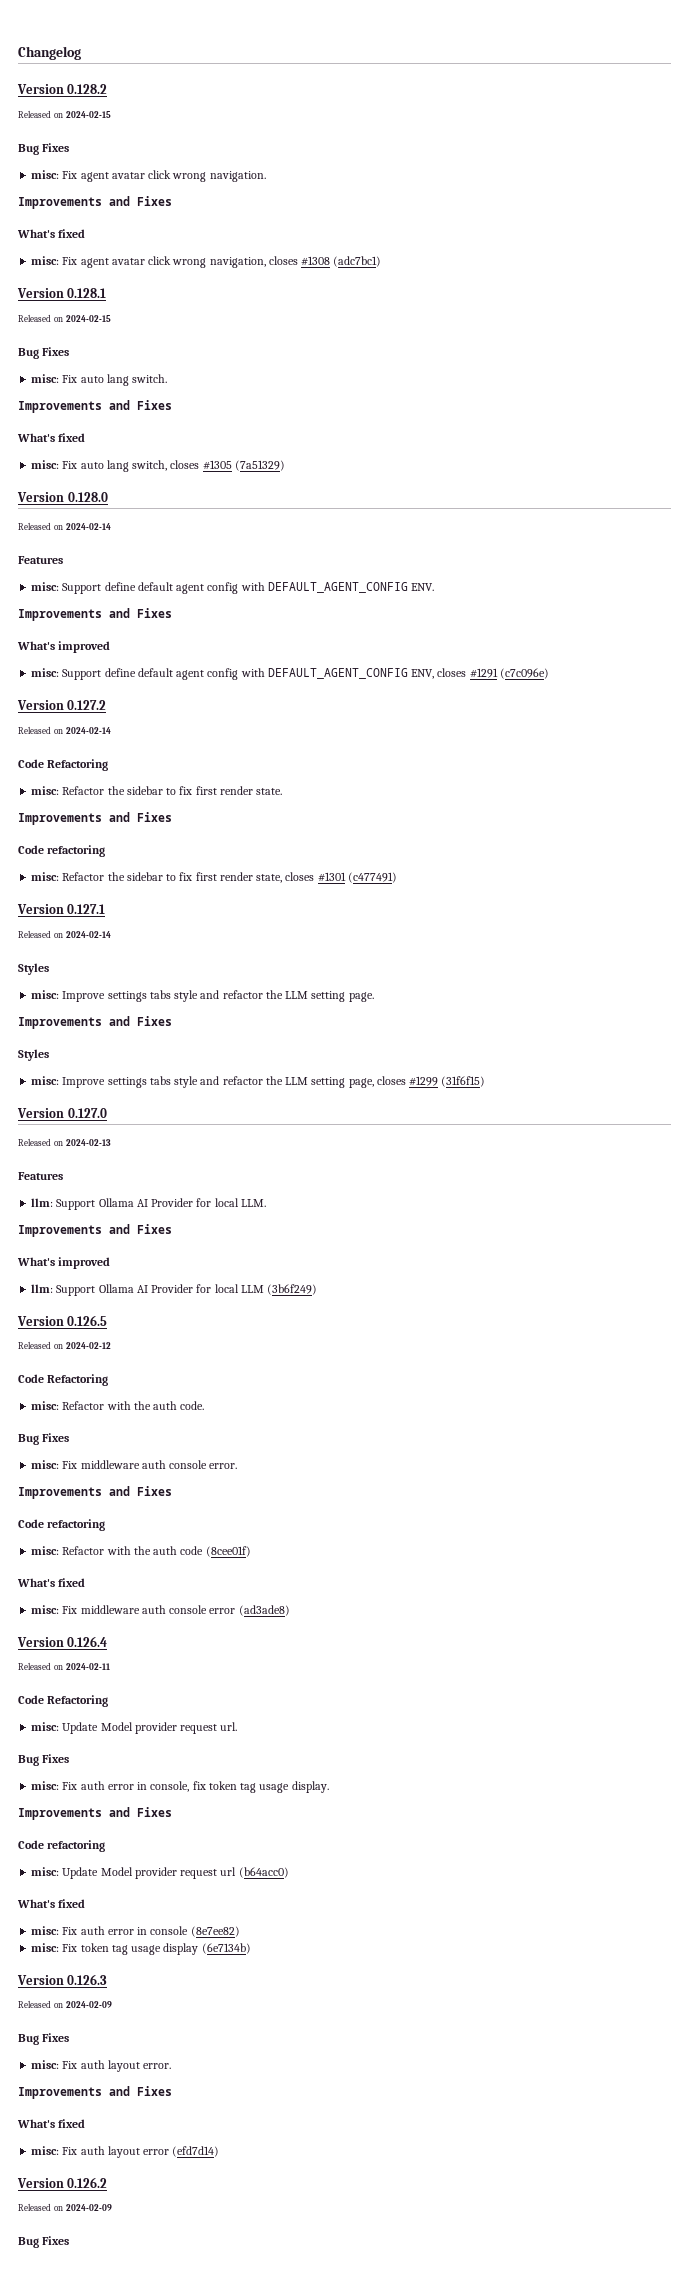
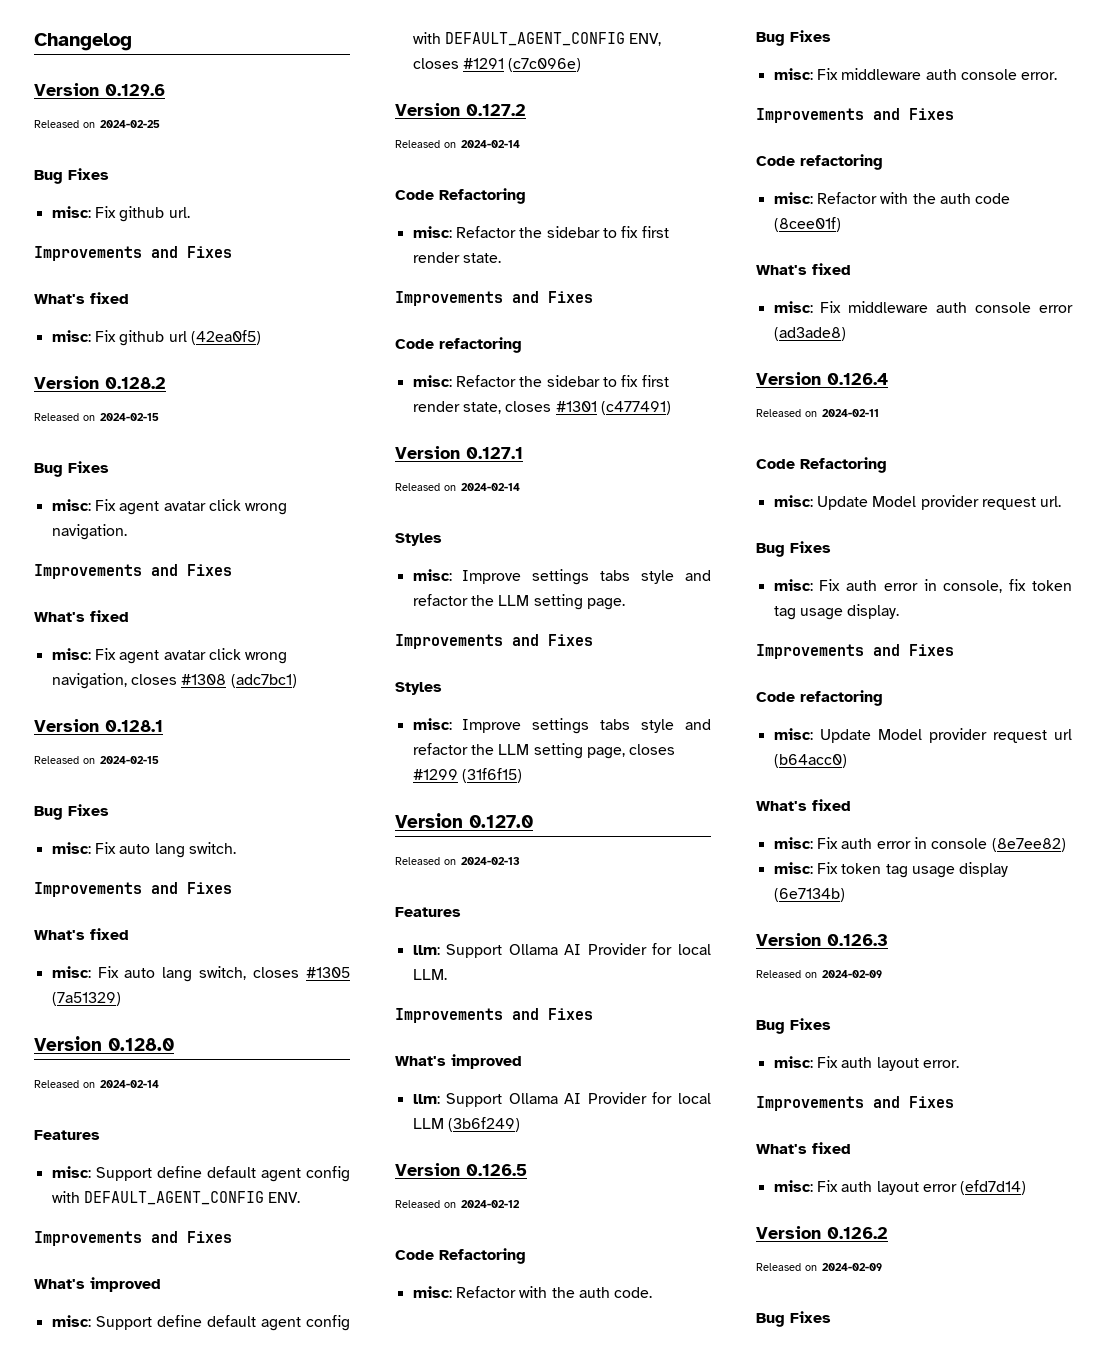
+ Version 0.129.6
+ Released on 2024-02-25
+ Bug Fixes
+ misc: Fix github url.
+ Improvements and Fixes
+ What's fixed
+ misc: Fix github url (42ea0f5)

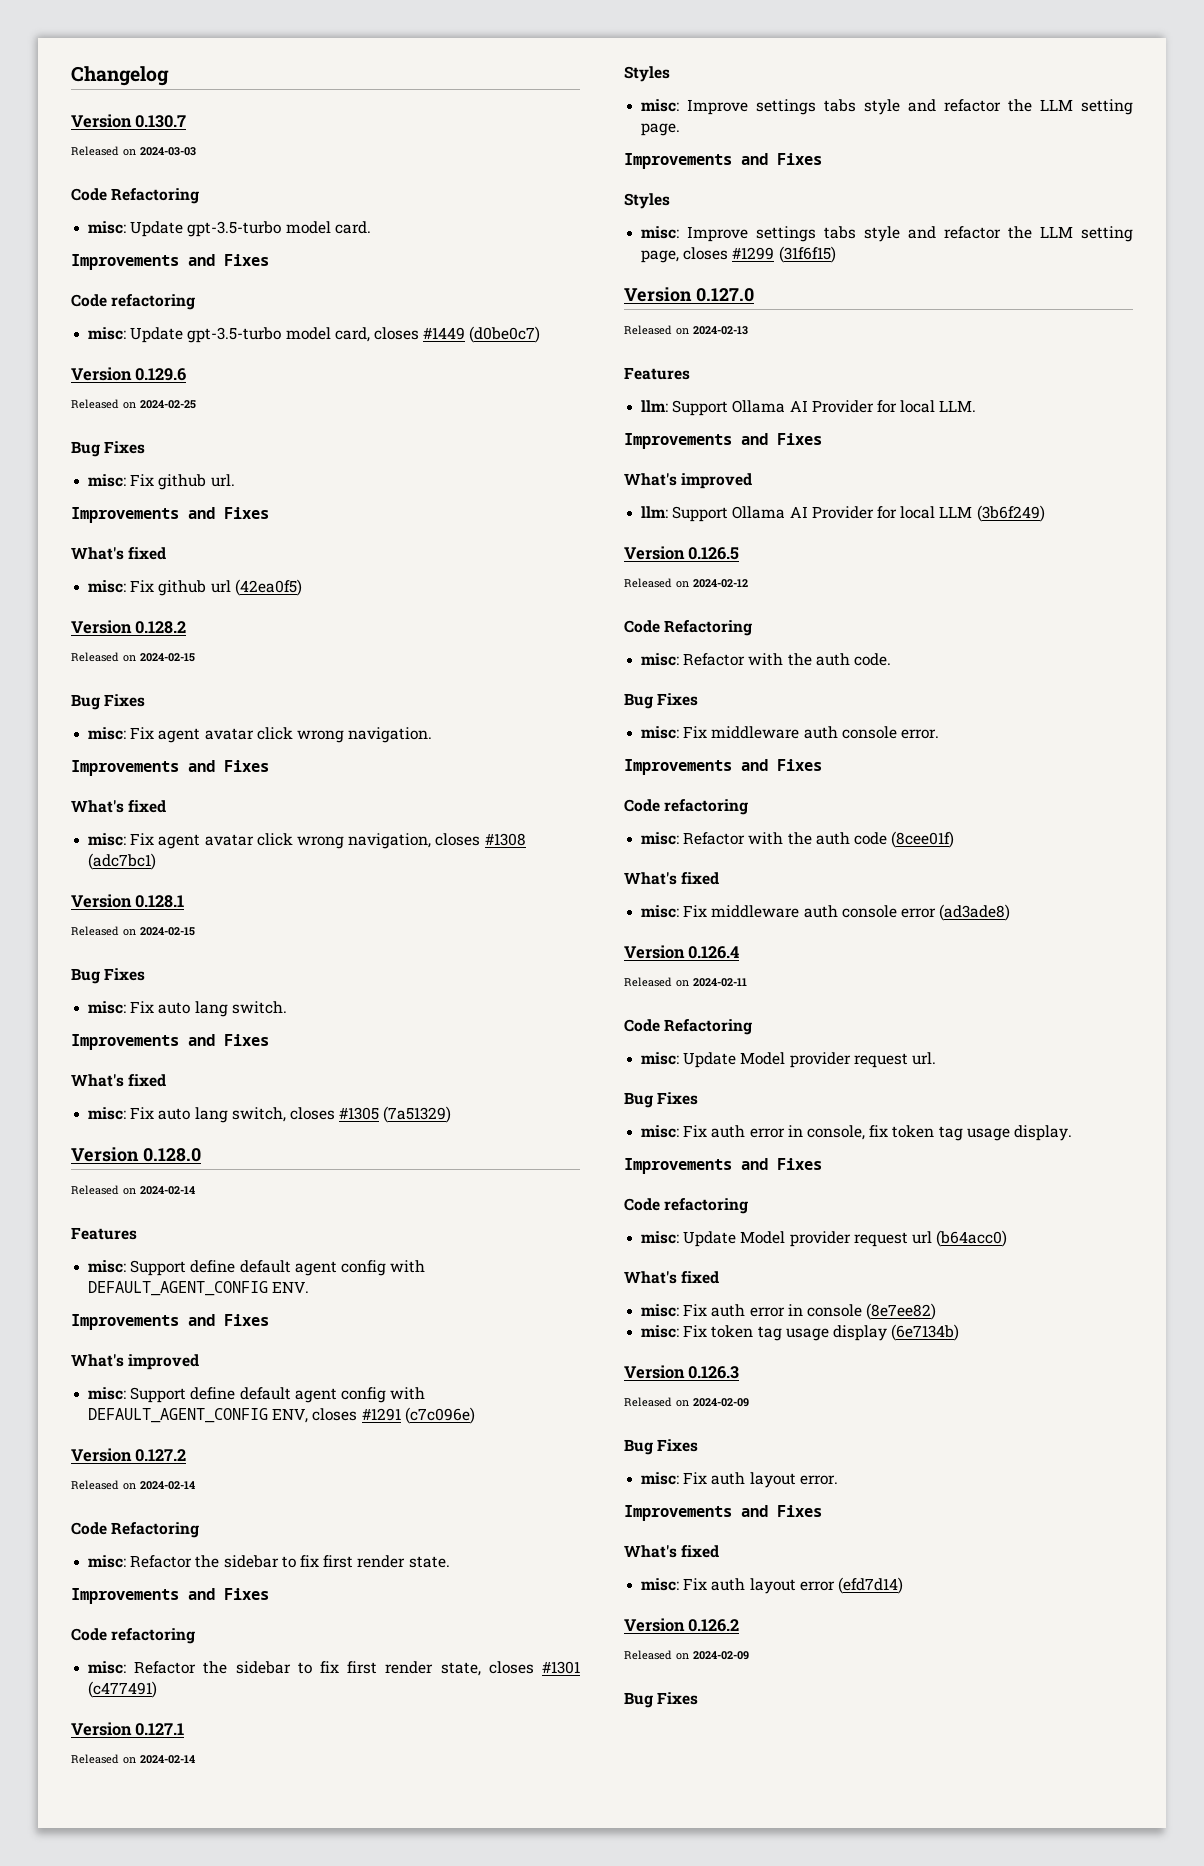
+ Version 0.130.7
+ Released on 2024-03-03
+ Code Refactoring
+ misc: Update gpt-3.5-turbo model card.
+ Improvements and Fixes
+ Code refactoring
+ misc: Update gpt-3.5-turbo model card, closes #1449 (d0be0c7)

